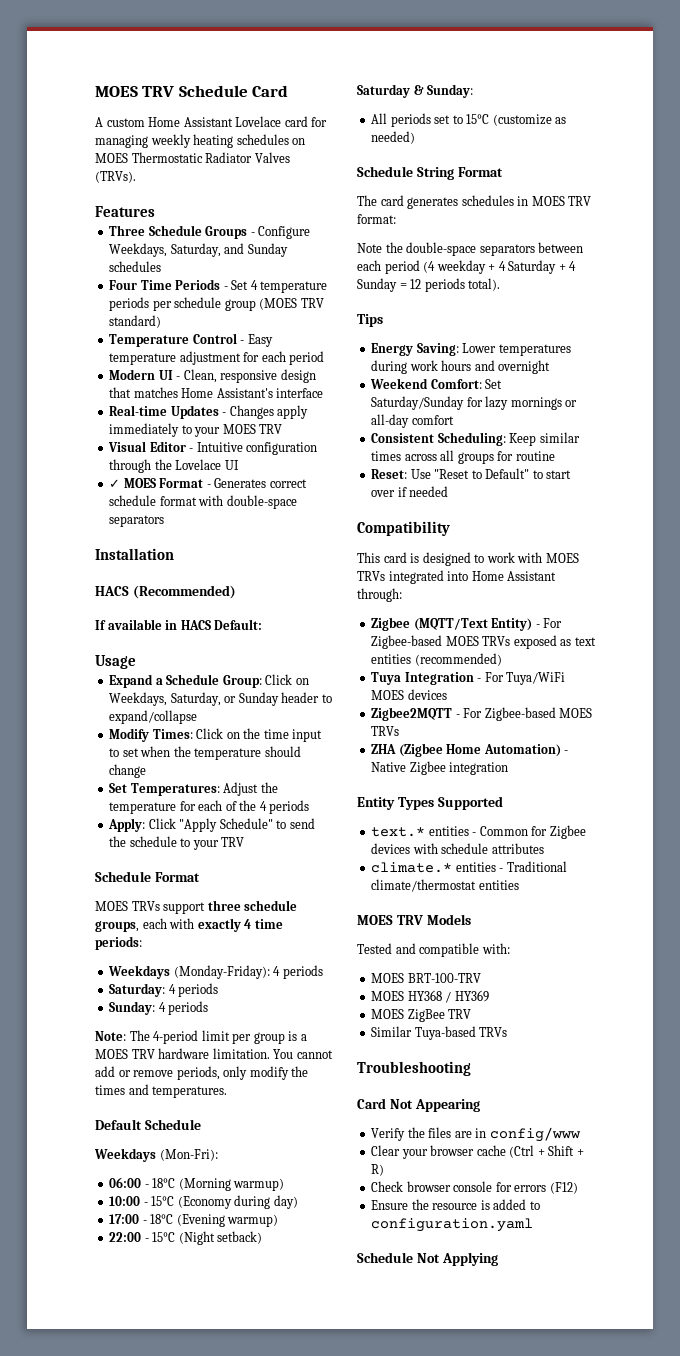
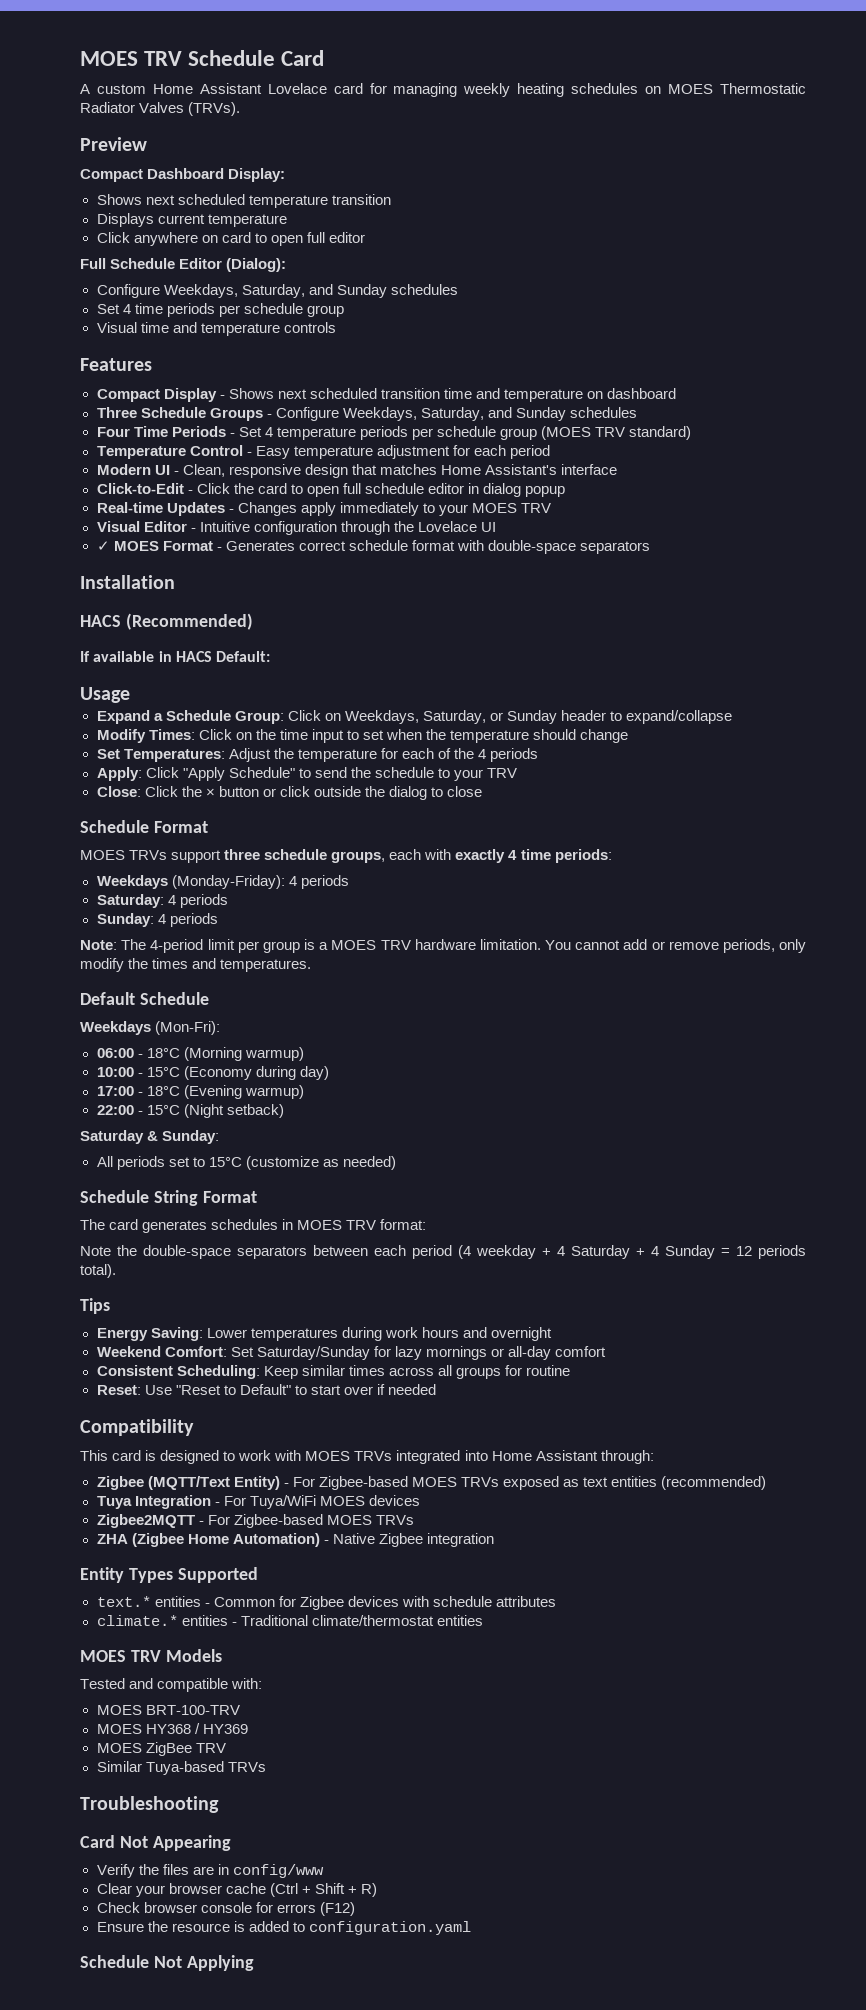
+ Preview
+ Compact Dashboard Display:
+ Shows next scheduled temperature transition
+ Displays current temperature
+ Click anywhere on card to open full editor
+ Full Schedule Editor (Dialog):
+ Configure Weekdays, Saturday, and Sunday schedules
+ Set 4 time periods per schedule group
+ Visual time and temperature controls
  Features
+ Compact Display - Shows next scheduled transition time and temperature on dashboard
+ Click-to-Edit - Click the card to open full schedule editor in dialog popup
+ Close: Click the × button or click outside the dialog to close

